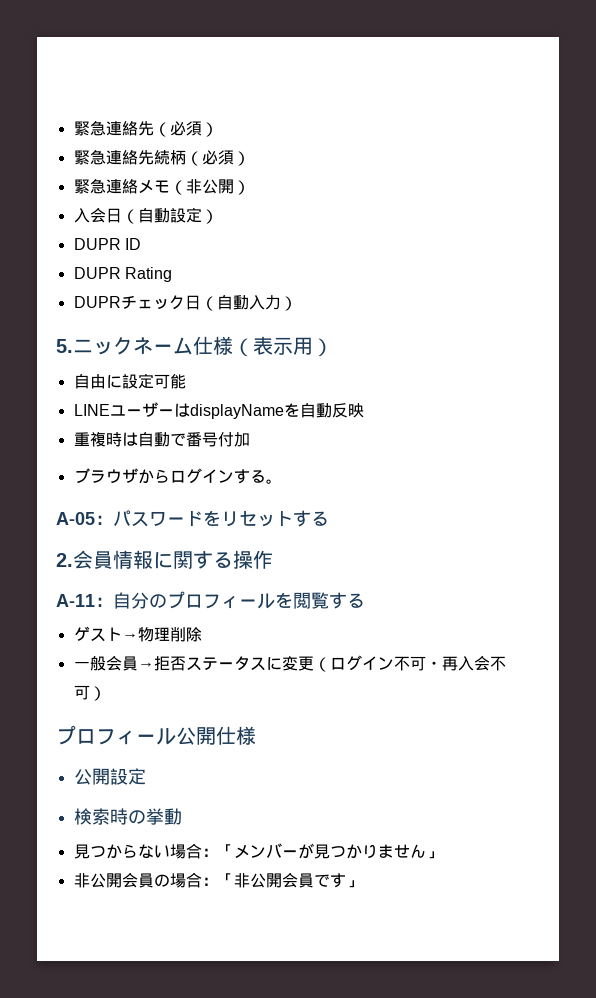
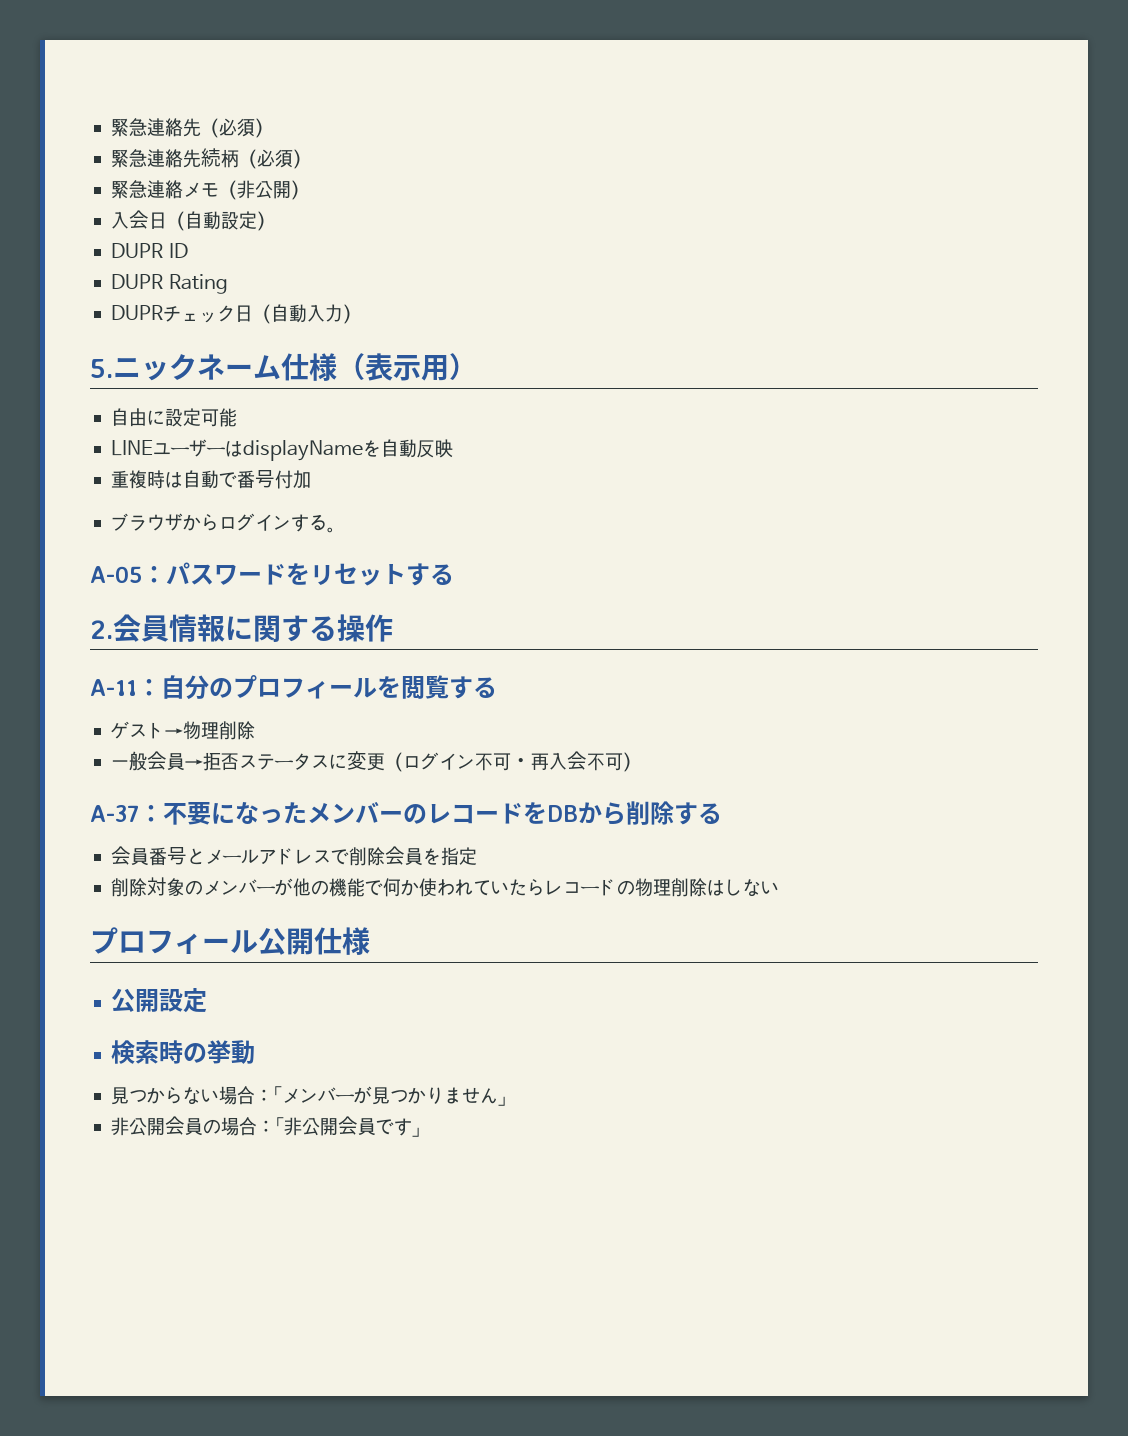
+ A-37：不要になったメンバーのレコードをDBから削除する
+ 会員番号とメールアドレスで削除会員を指定
+ 削除対象のメンバーが他の機能で何か使われていたらレコードの物理削除はしない

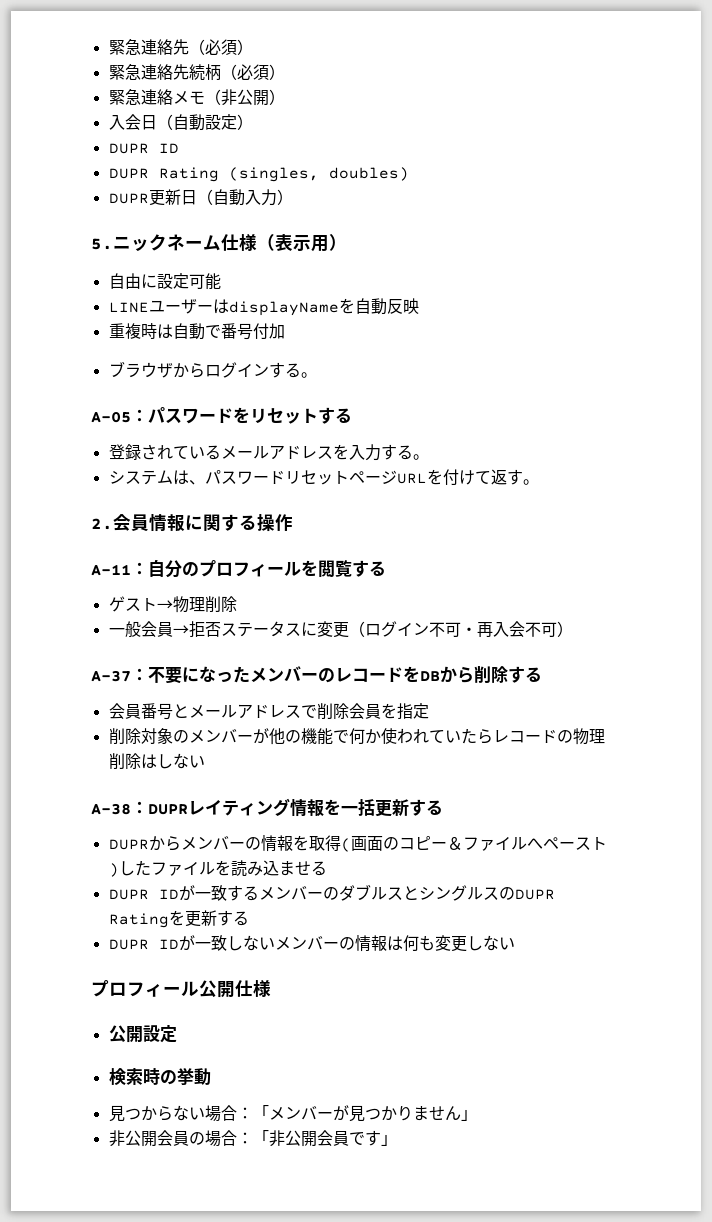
- DUPR Rating
- DUPRチェック日（自動入力）
+ DUPR Rating (singles, doubles)
+ DUPR更新日（自動入力）
+ 登録されているメールアドレスを入力する。
+ システムは、パスワードリセットページURLを付けて返す。
+ A-38：DUPRレイティング情報を一括更新する
+ DUPRからメンバーの情報を取得(画面のコピー＆ファイルへペースト)したファイルを読み込ませる
+ DUPR IDが一致するメンバーのダブルスとシングルスのDUPR Ratingを更新する
+ DUPR IDが一致しないメンバーの情報は何も変更しない

